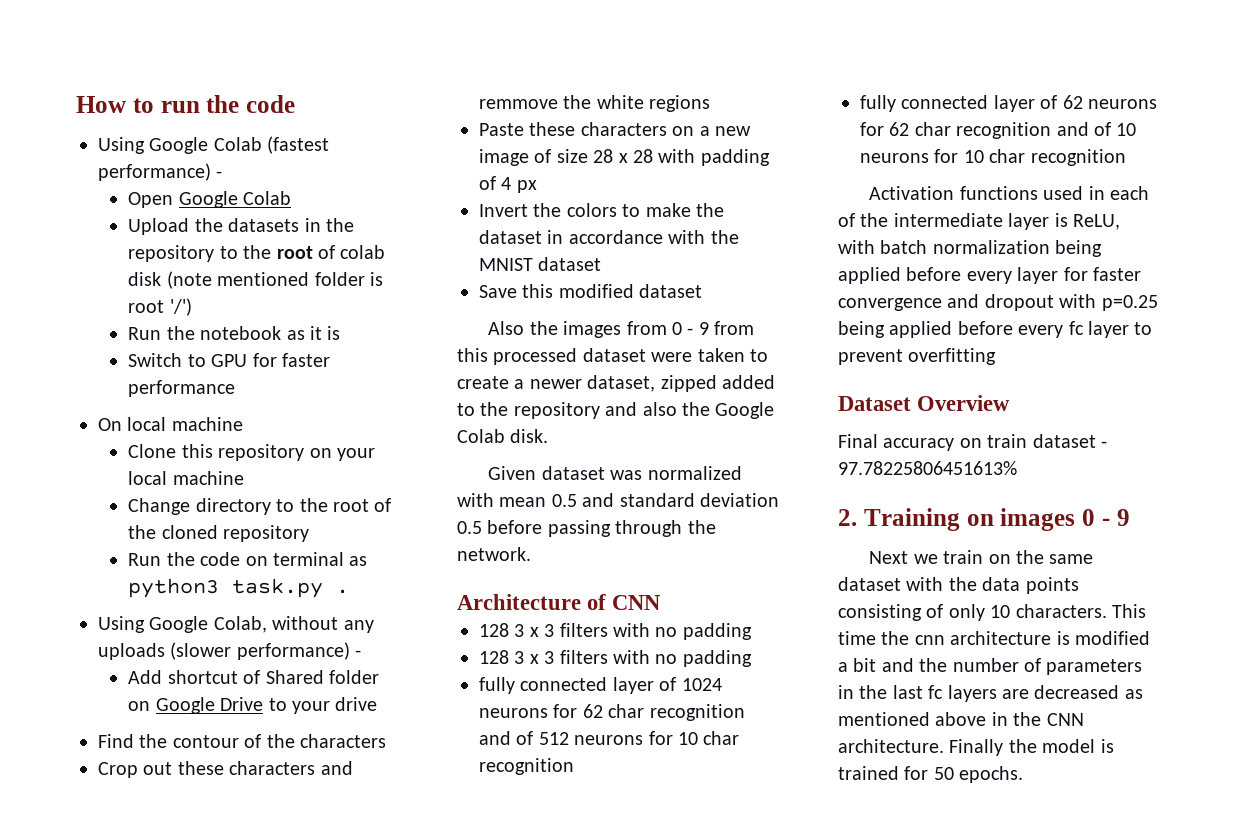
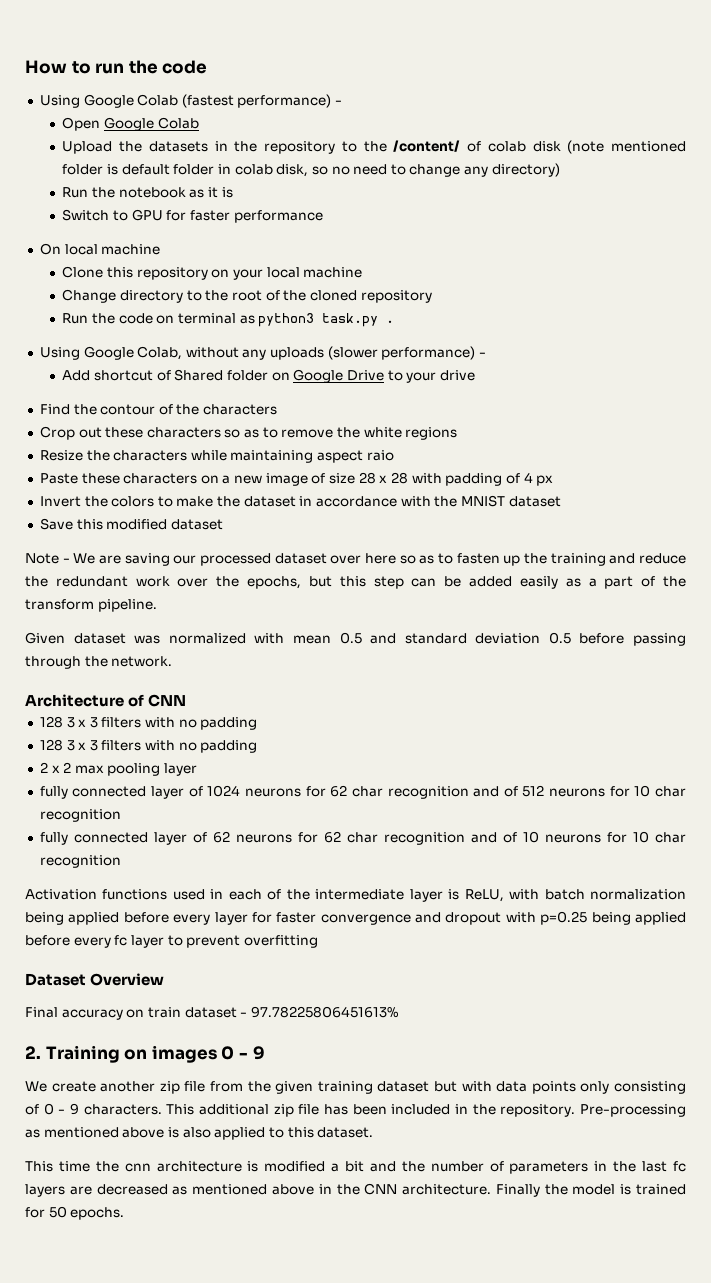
- Upload the datasets in the repository to the root of colab disk (note mentioned folder is root '/')
+ Upload the datasets in the repository to the /content/ of colab disk (note mentioned folder is default folder in colab disk, so no need to change any directory)
- Crop out these characters and remmove the white regions
+ Crop out these characters so as to remove the white regions
+ Resize the characters while maintaining aspect raio
- Also the images from 0 - 9 from this processed dataset were taken to create a newer dataset, zipped added to the repository and also the Google Colab disk.
+ Note - We are saving our processed dataset over here so as to fasten up the training and reduce the redundant work over the epochs, but this step can be added easily as a part of the transform pipeline.
+ 2 x 2 max pooling layer
- Next we train on the same dataset with the data points consisting of only 10 characters. This time the cnn architecture is modified a bit and the number of parameters in the last fc layers are decreased as mentioned above in the CNN architecture.
+ We create another zip file from the given training dataset but with data points only consisting of 0 - 9 characters. This additional zip file has been included in the repository. Pre-processing as mentioned above is also applied to this dataset.
+ This time the cnn architecture is modified a bit and the number of parameters in the last fc layers are decreased as mentioned above in the CNN architecture.

